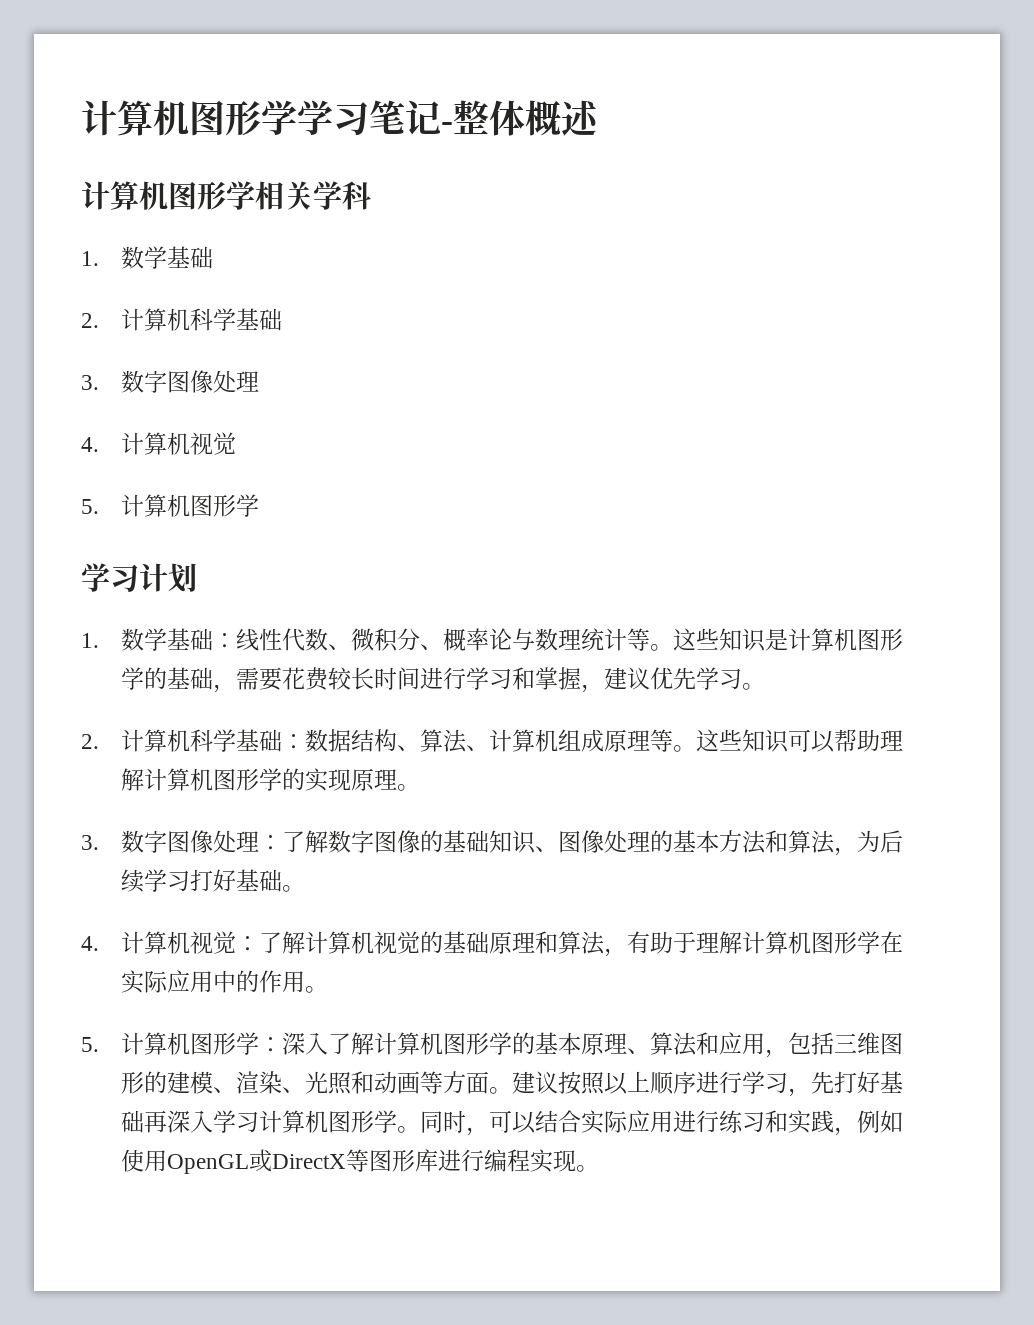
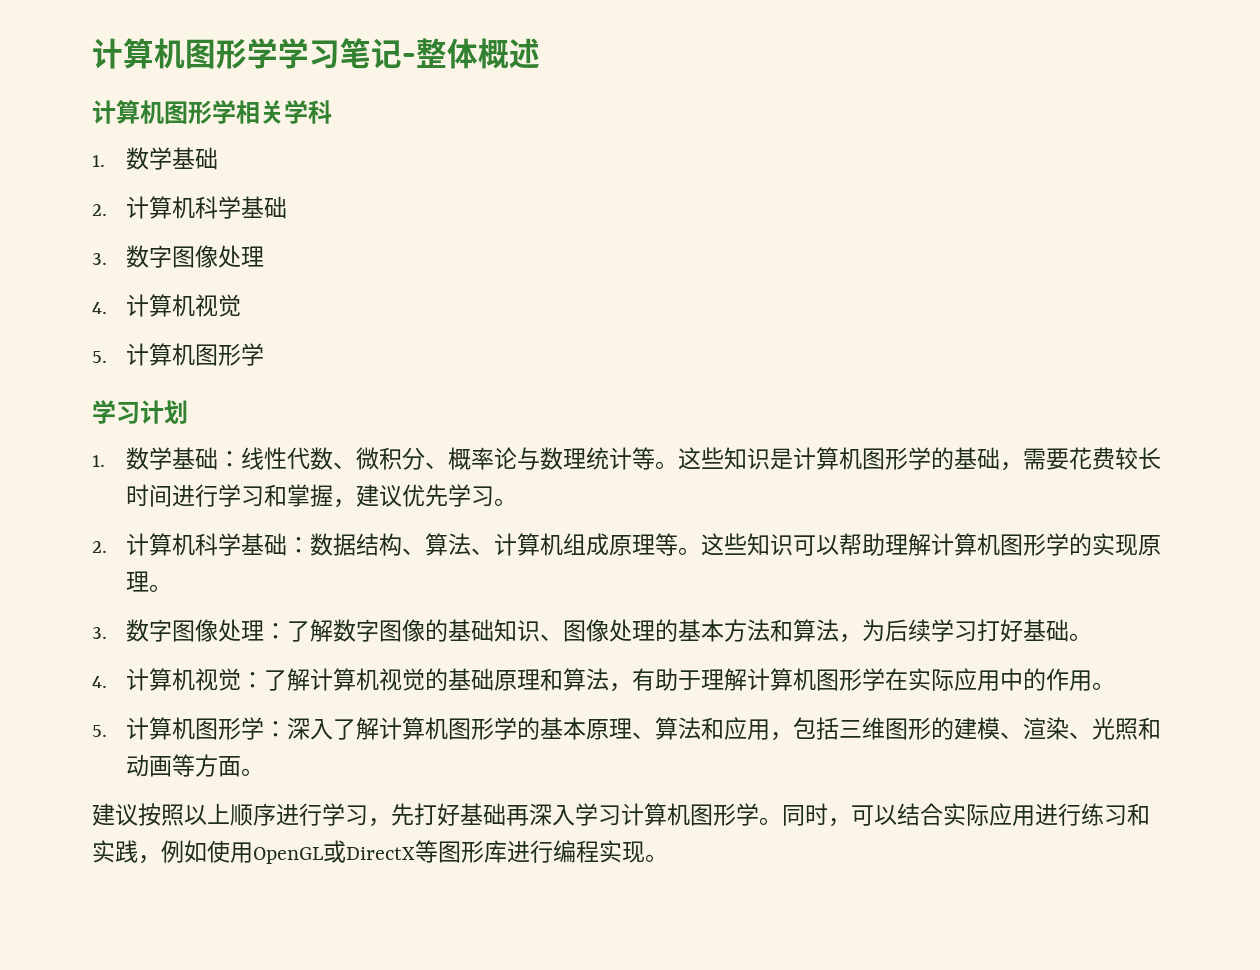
- 5.计算机图形学：深入了解计算机图形学的基本原理、算法和应用，包括三维图形的建模、渲染、光照和动画等方面。建议按照以上顺序进行学习，先打好基础再深入学习计算机图形学。
+ 5.计算机图形学：深入了解计算机图形学的基本原理、算法和应用，包括三维图形的建模、渲染、光照和动画等方面。
+ 建议按照以上顺序进行学习，先打好基础再深入学习计算机图形学。

